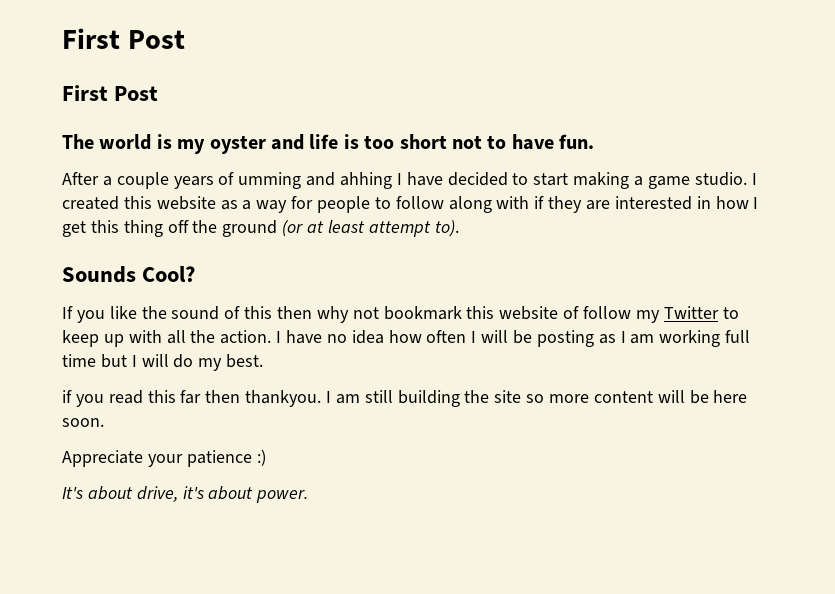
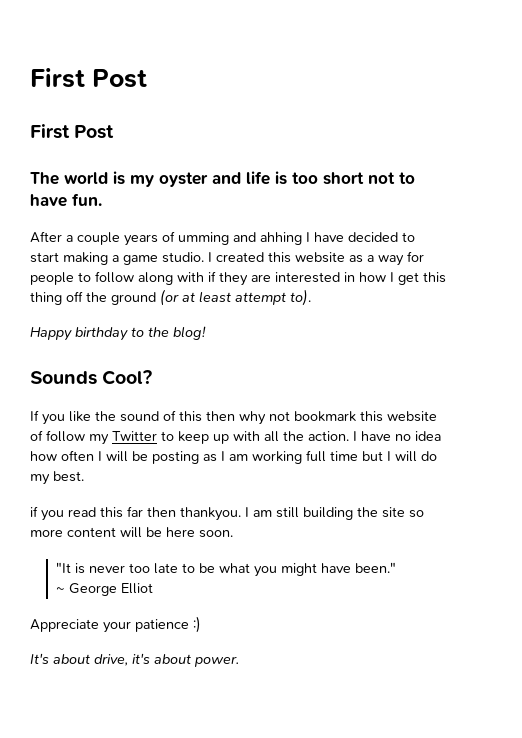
+ Happy birthday to the blog!
+ "It is never too late to be what you might have been."
+ ~ George Elliot

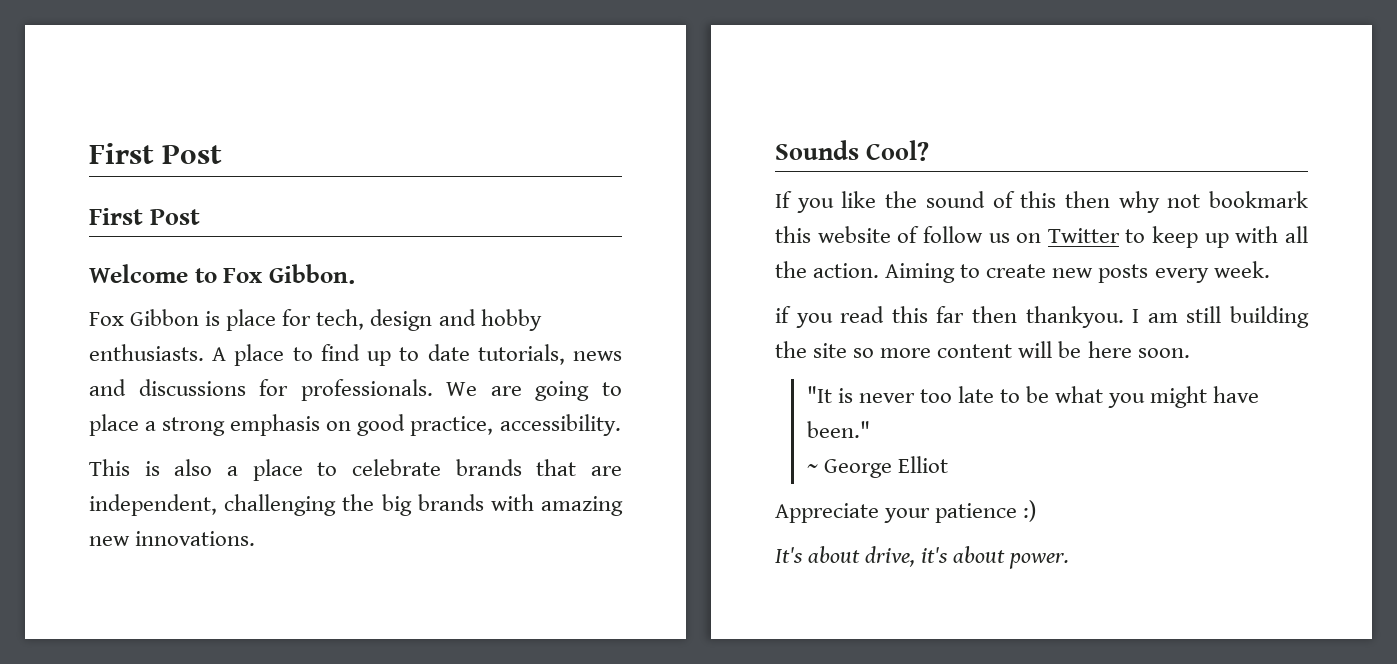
- The world is my oyster and life is too short not to have fun.
- After a couple years of umming and ahhing I have decided to start making a game studio. I created this website as a way for people to follow along with if they are interested in how I get this thing off the ground (or at least attempt to).
- Happy birthday to the blog!
+ Welcome to Fox Gibbon.
+ Fox Gibbon is place for tech, design and hobby enthusiasts. A place to find up to date tutorials, news and discussions for professionals. We are going to place a strong emphasis on good practice, accessibility.
+ This is also a place to celebrate brands that are independent, challenging the big brands with amazing new innovations.
- If you like the sound of this then why not bookmark this website of follow my Twitter to keep up with all the action.
+ If you like the sound of this then why not bookmark this website of follow us on Twitter to keep up with all the action.
- I have no idea how often I will be posting as I am working full time but I will do my best.
+ Aiming to create new posts every week.

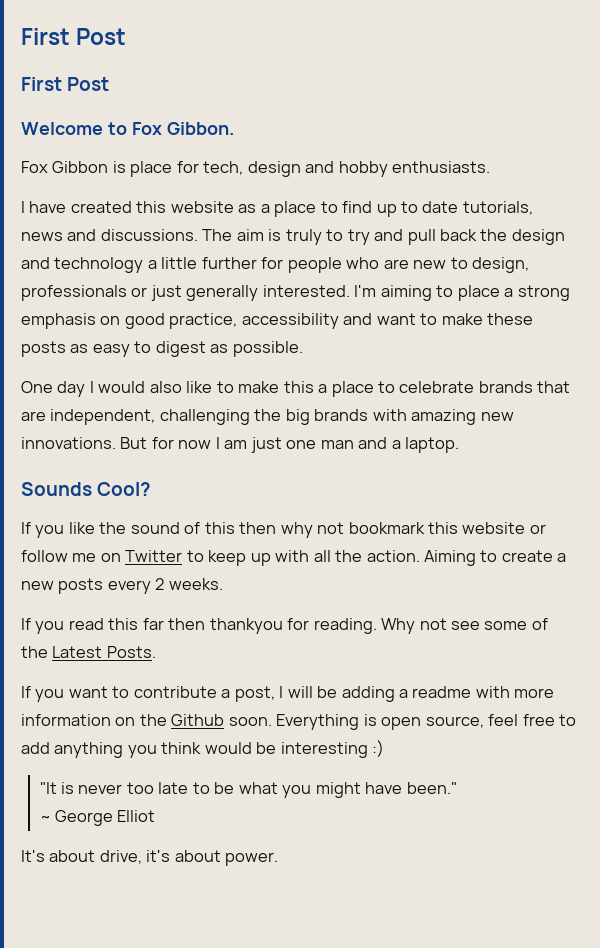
- Fox Gibbon is place for tech, design and hobby enthusiasts. A place to find up to date tutorials, news and discussions for professionals. We are going to place a strong emphasis on good practice, accessibility.
- This is also a place to celebrate brands that are independent, challenging the big brands with amazing new innovations.
+ Fox Gibbon is place for tech, design and hobby enthusiasts.
+ I have created this website as a place to find up to date tutorials, news and discussions. The aim is truly to try and pull back the design and technology a little further for people who are new to design, professionals or just generally interested. I'm aiming to place a strong emphasis on good practice, accessibility and want to make these posts as easy to digest as possible.
+ One day I would also like to make this a place to celebrate brands that are independent, challenging the big brands with amazing new innovations. But for now I am just one man and a laptop.
- If you like the sound of this then why not bookmark this website of follow us on Twitter to keep up with all the action.
+ If you like the sound of this then why not bookmark this website or follow me on Twitter to keep up with all the action.
- Aiming to create new posts every week.
- if you read this far then thankyou. I am still building the site so more content will be here soon.
+ Aiming to create a new posts every 2 weeks.
+ If you read this far then thankyou for reading. Why not see some of the Latest Posts.
+ If you want to contribute a post, I will be adding a readme with more information on the Github soon. Everything is open source, feel free to add anything you think would be interesting :)
- Appreciate your patience :)

